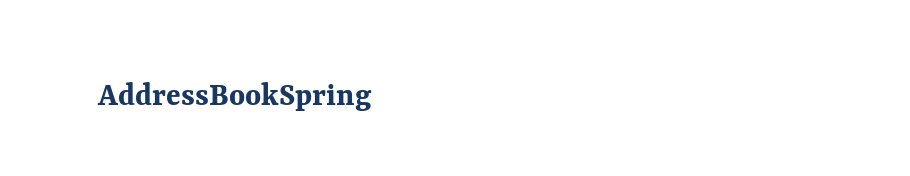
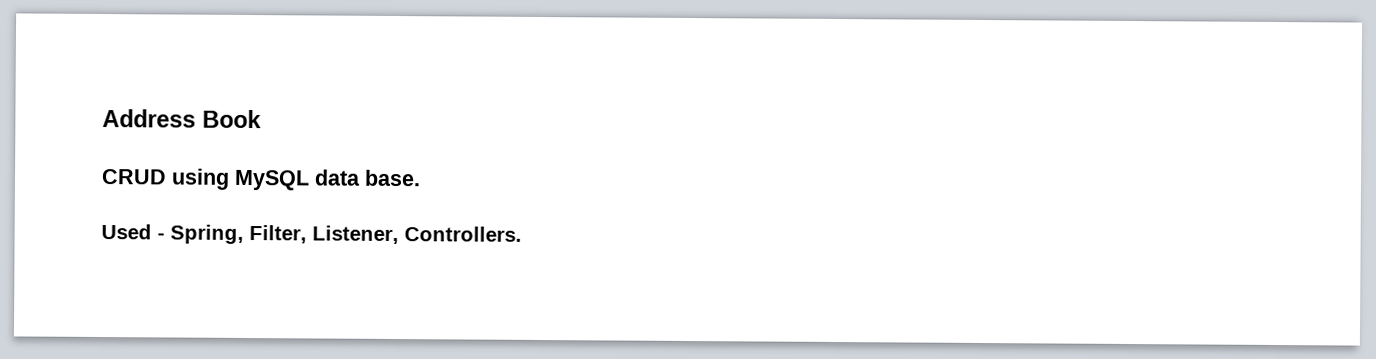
- AddressBookSpring
+ Address Book
+ CRUD using MySQL data base.
+ Used - Spring, Filter, Listener, Controllers.

